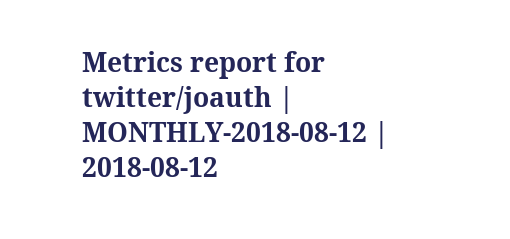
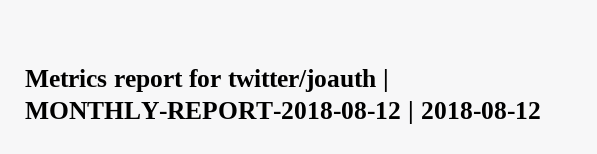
- Metrics report for twitter/joauth | MONTHLY-2018-08-12 | 2018-08-12
+ Metrics report for twitter/joauth | MONTHLY-REPORT-2018-08-12 | 2018-08-12

